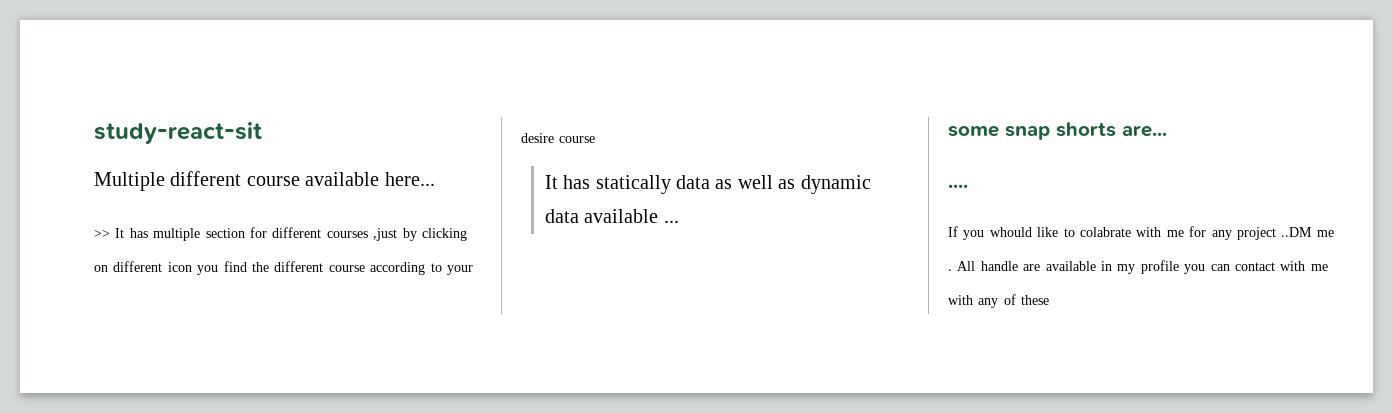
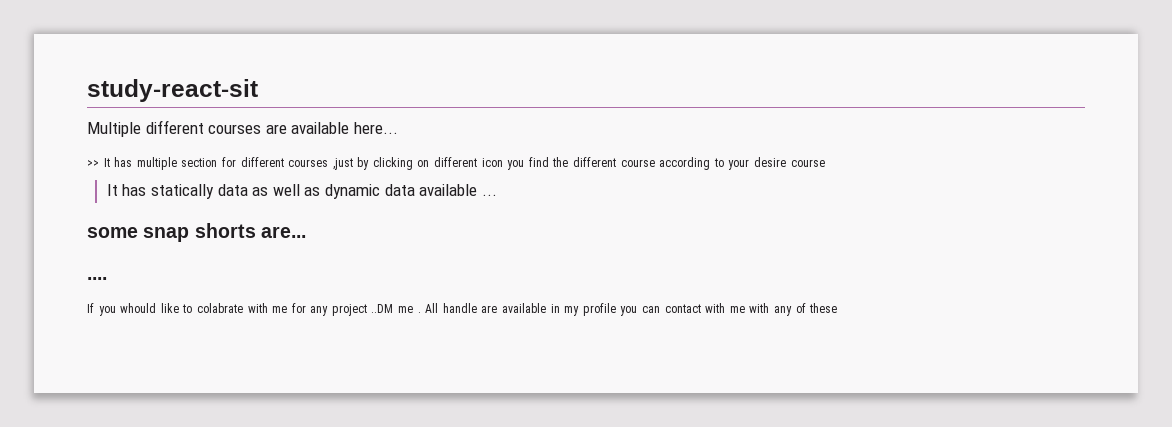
- Multiple different course available here...
+ Multiple different courses are available here...

